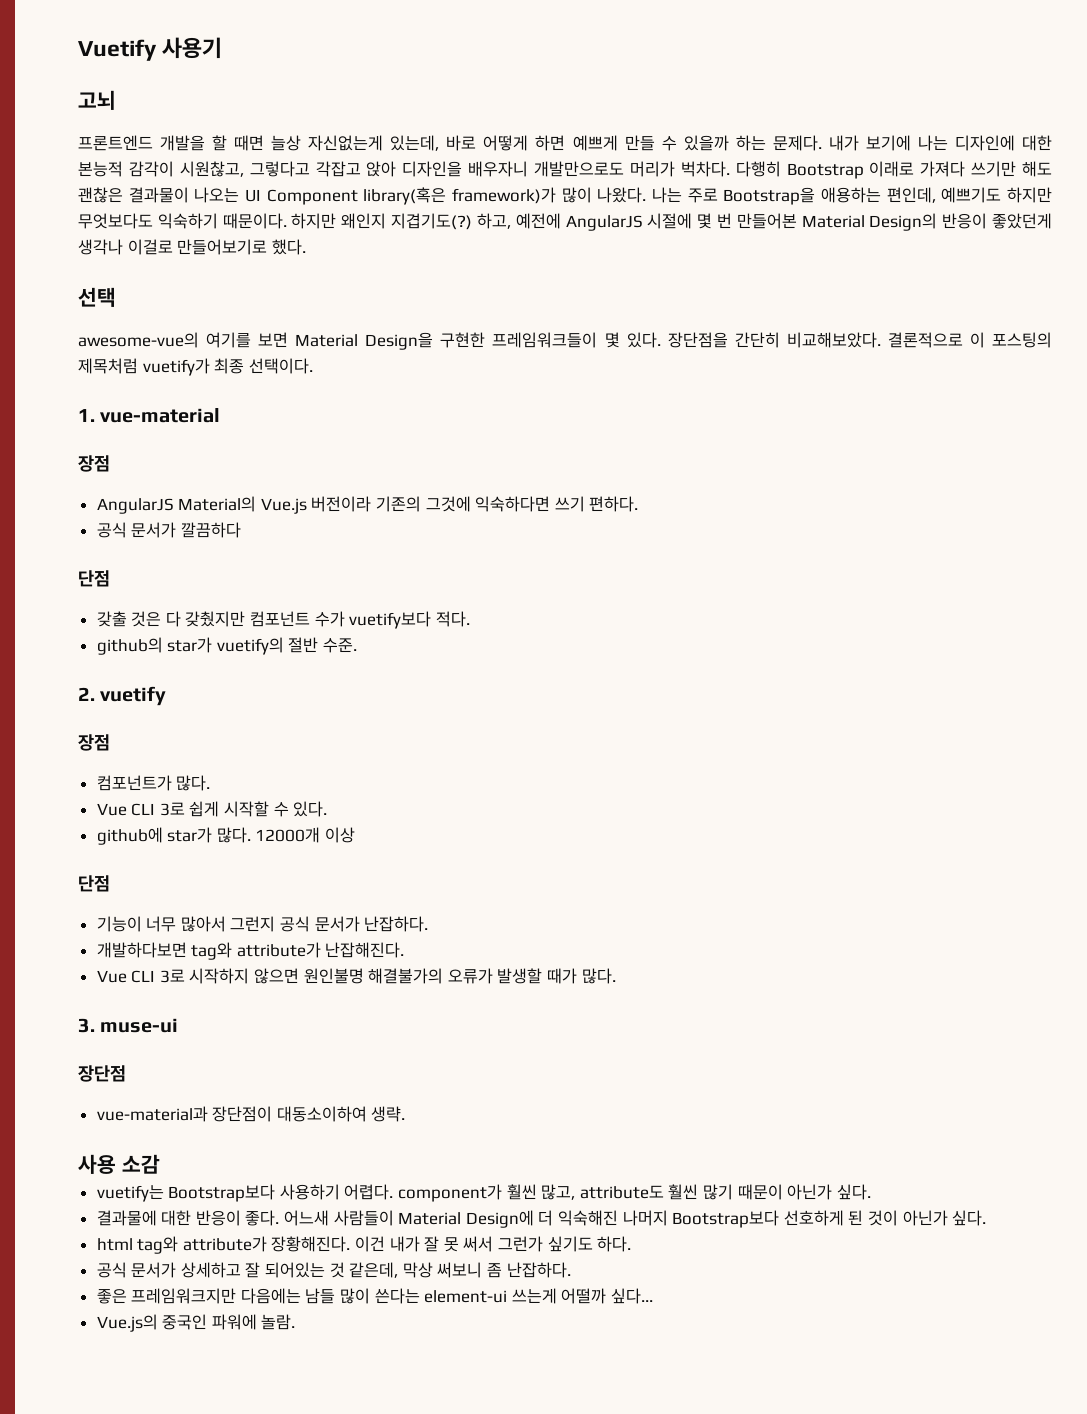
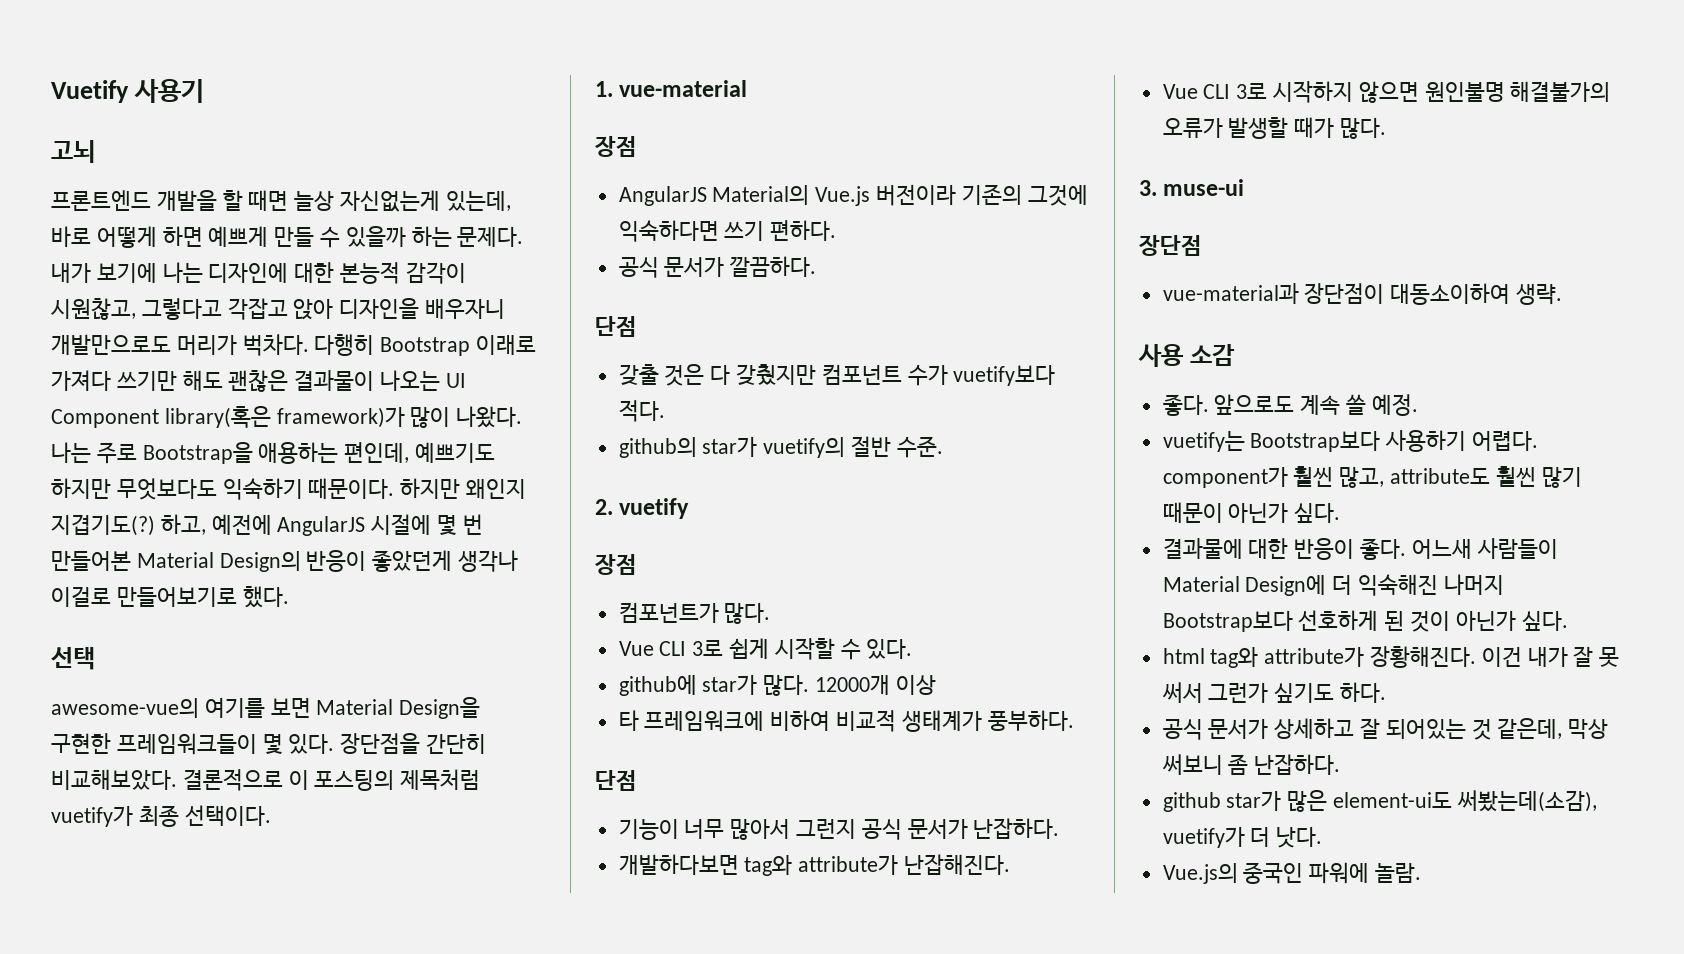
- 공식 문서가 깔끔하다
+ 공식 문서가 깔끔하다.
+ 타 프레임워크에 비하여 비교적 생태계가 풍부하다.
+ 좋다. 앞으로도 계속 쓸 예정.
- 좋은 프레임워크지만 다음에는 남들 많이 쓴다는 element-ui 쓰는게 어떨까 싶다...
+ github star가 많은 element-ui도 써봤는데(소감), vuetify가 더 낫다.

